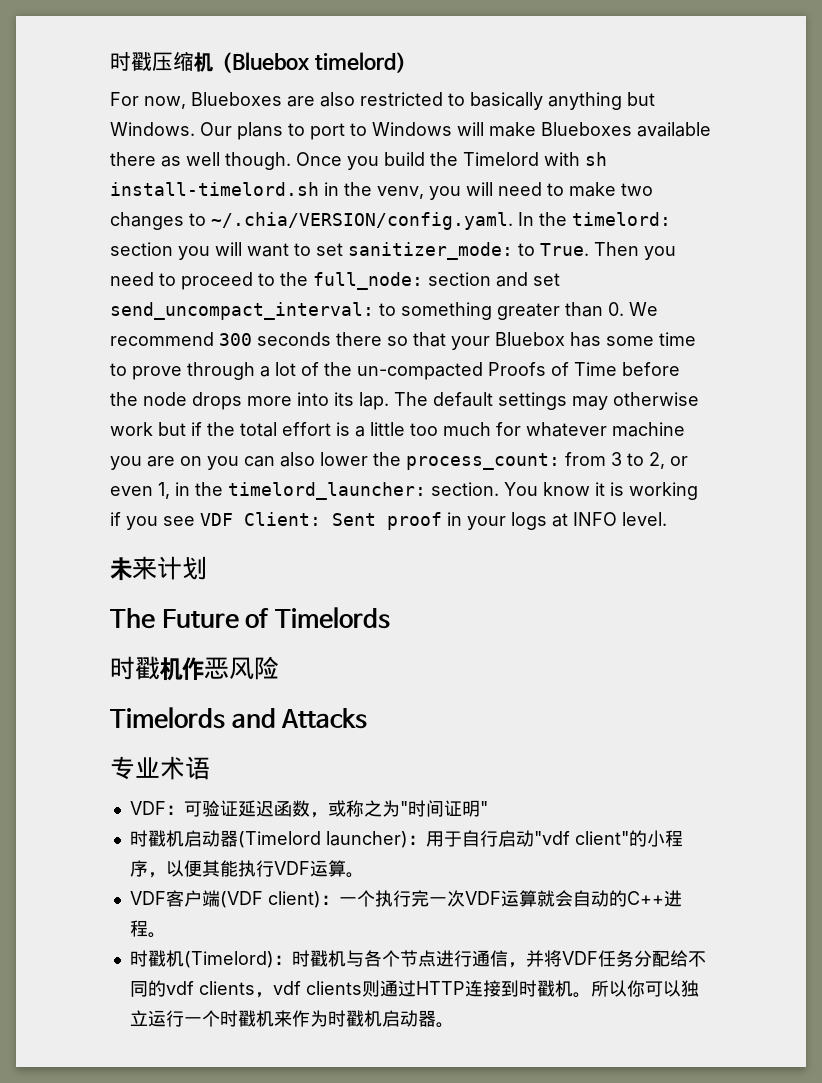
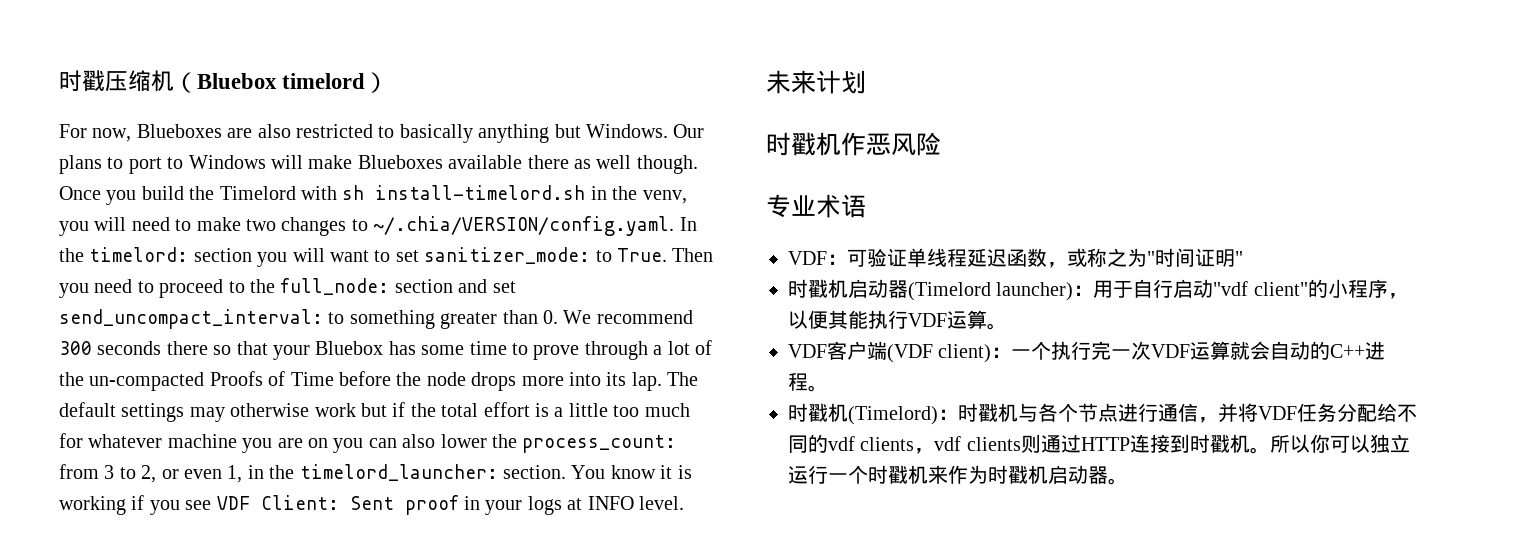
- The Future of Timelords
- Timelords and Attacks
- VDF：可验证延迟函数，或称之为"时间证明"
+ VDF：可验证单线程延迟函数，或称之为"时间证明"

